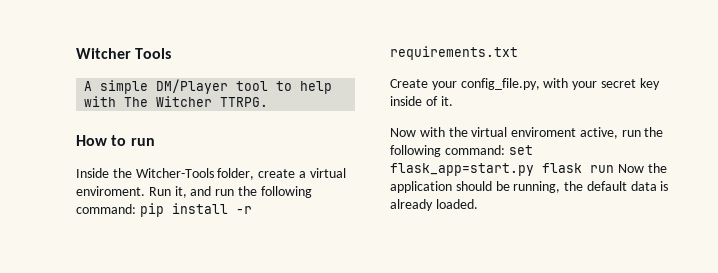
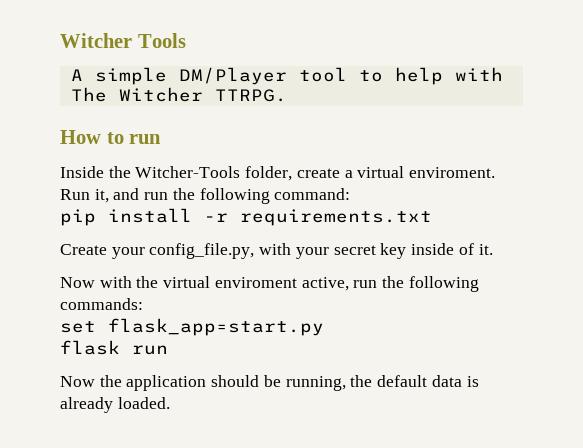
- Run it, and run the following command: pip install -r requirements.txt
+ Run it, and run the following command:
+ pip install -r requirements.txt
- Now with the virtual enviroment active, run the following command: set flask_app=start.py flask run Now the application should be running, the default data is already loaded.
+ Now with the virtual enviroment active, run the following commands:
+ set flask_app=start.py
+ flask run
+ Now the application should be running, the default data is already loaded.

